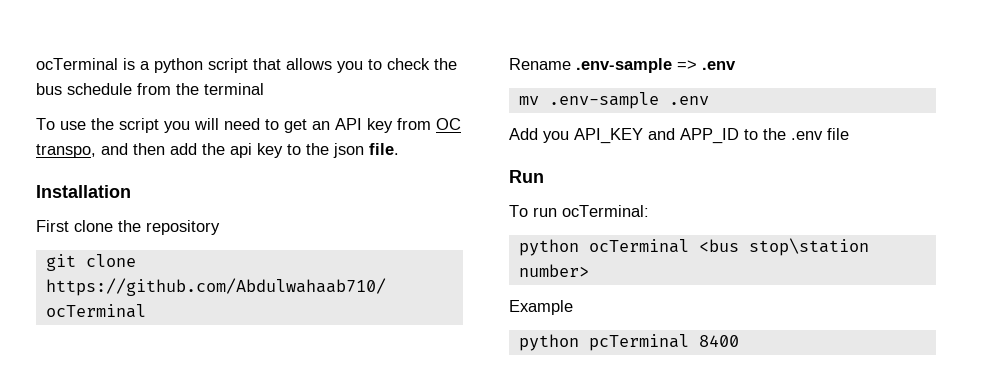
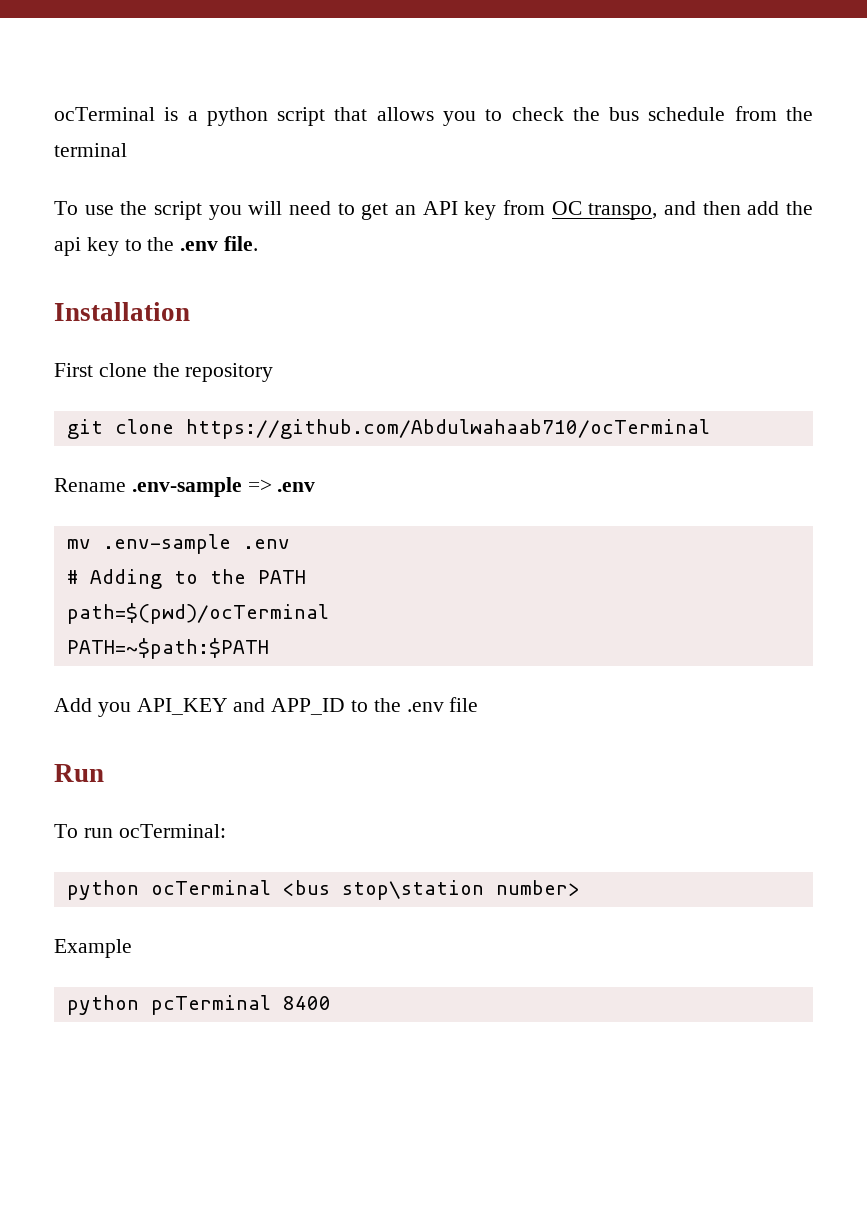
- To use the script you will need to get an API key from OC transpo, and then add the api key to the json file.
+ To use the script you will need to get an API key from OC transpo, and then add the api key to the .env file.
+ # Adding to the PATH
+ path=$(pwd)/ocTerminal
+ PATH=~$path:$PATH

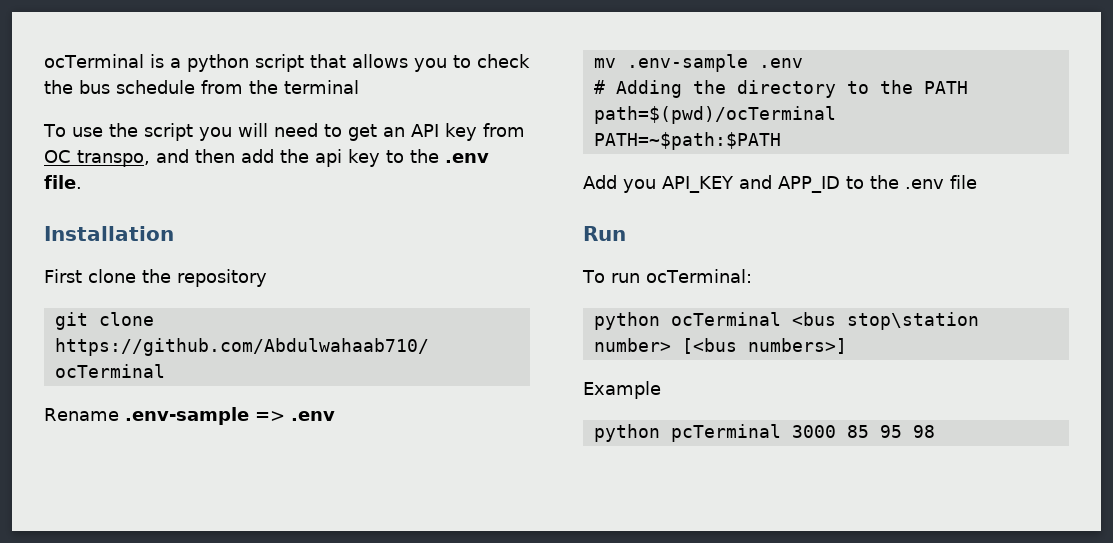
- # Adding to the PATH
+ # Adding the directory to the PATH
- python ocTerminal <bus stop\station number>
+ python ocTerminal <bus stop\station number> [<bus numbers>]
- python pcTerminal 8400
+ python pcTerminal 3000 85 95 98

